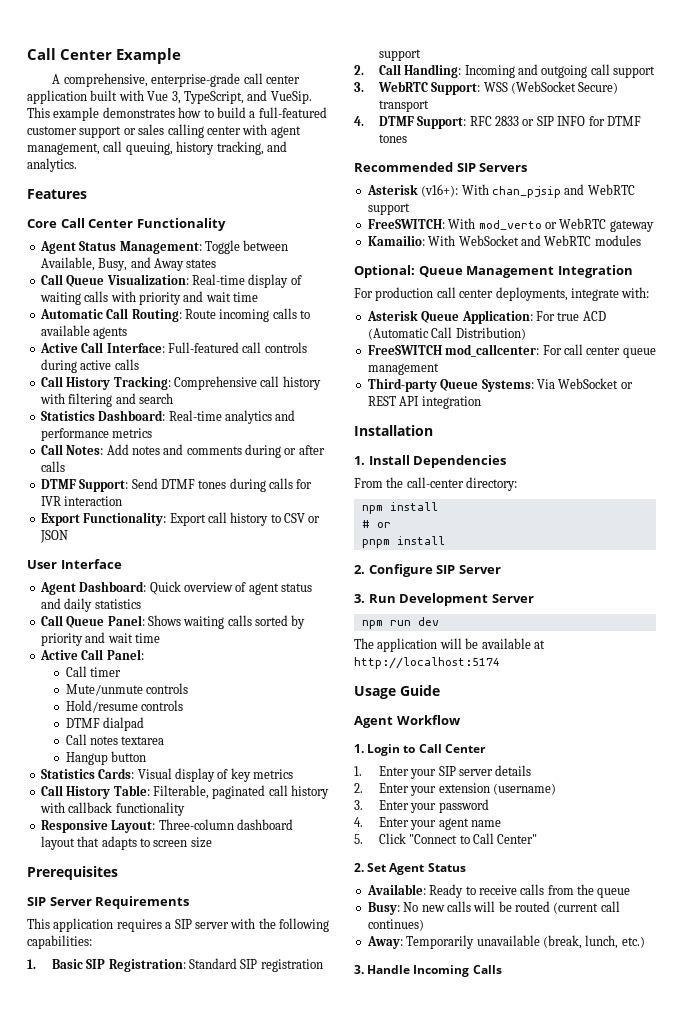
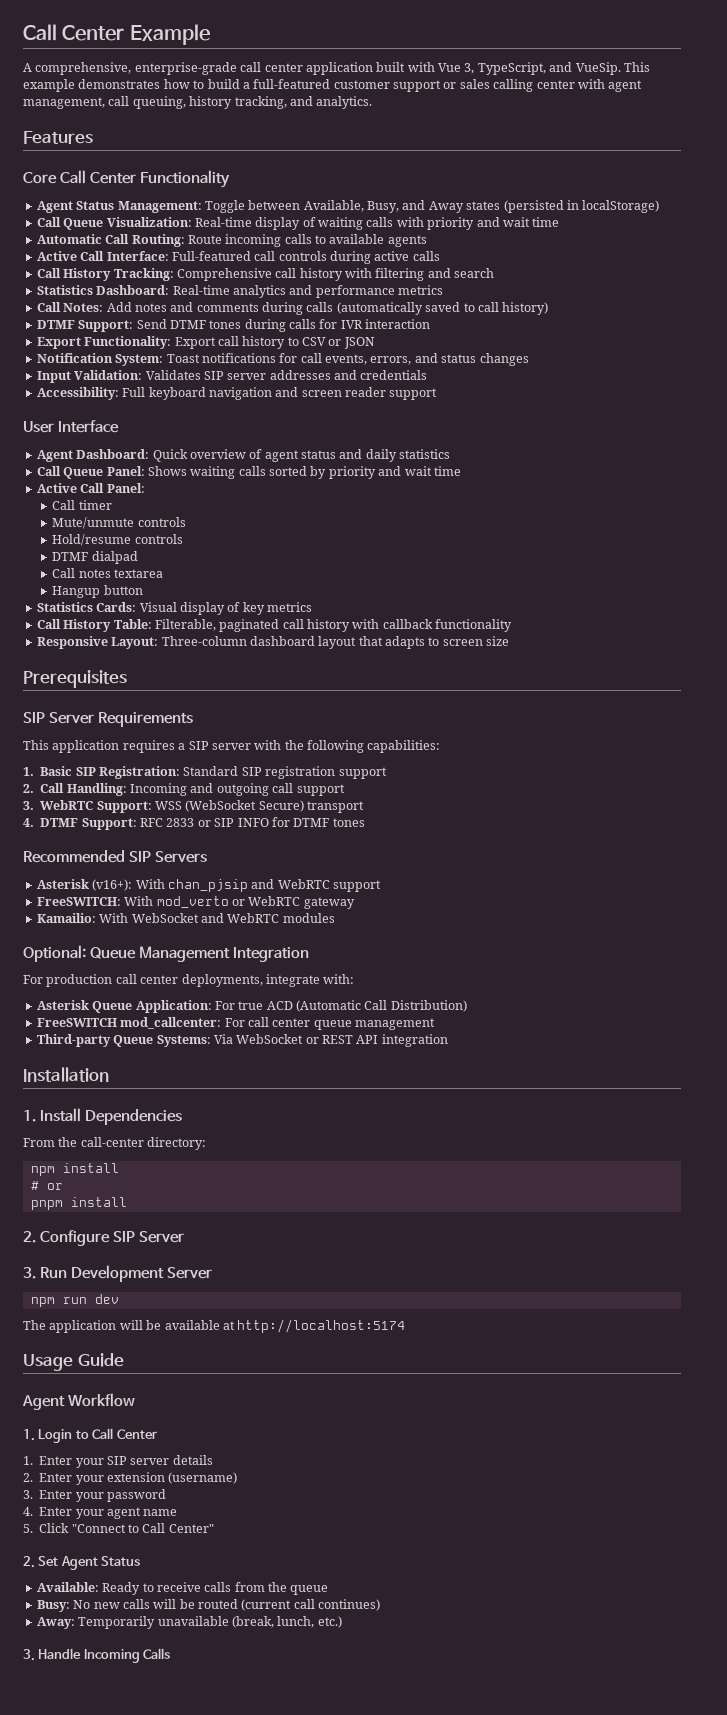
- Agent Status Management: Toggle between Available, Busy, and Away states
+ Agent Status Management: Toggle between Available, Busy, and Away states (persisted in localStorage)
- Call Notes: Add notes and comments during or after calls
+ Call Notes: Add notes and comments during calls (automatically saved to call history)
+ Notification System: Toast notifications for call events, errors, and status changes
+ Input Validation: Validates SIP server addresses and credentials
+ Accessibility: Full keyboard navigation and screen reader support

